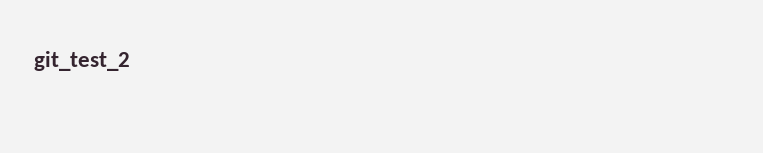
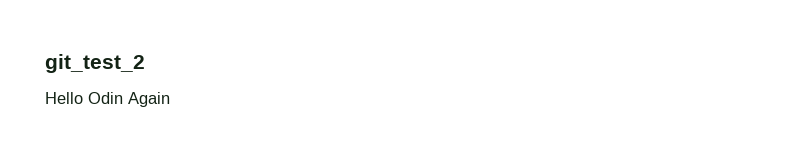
+ Hello Odin Again

